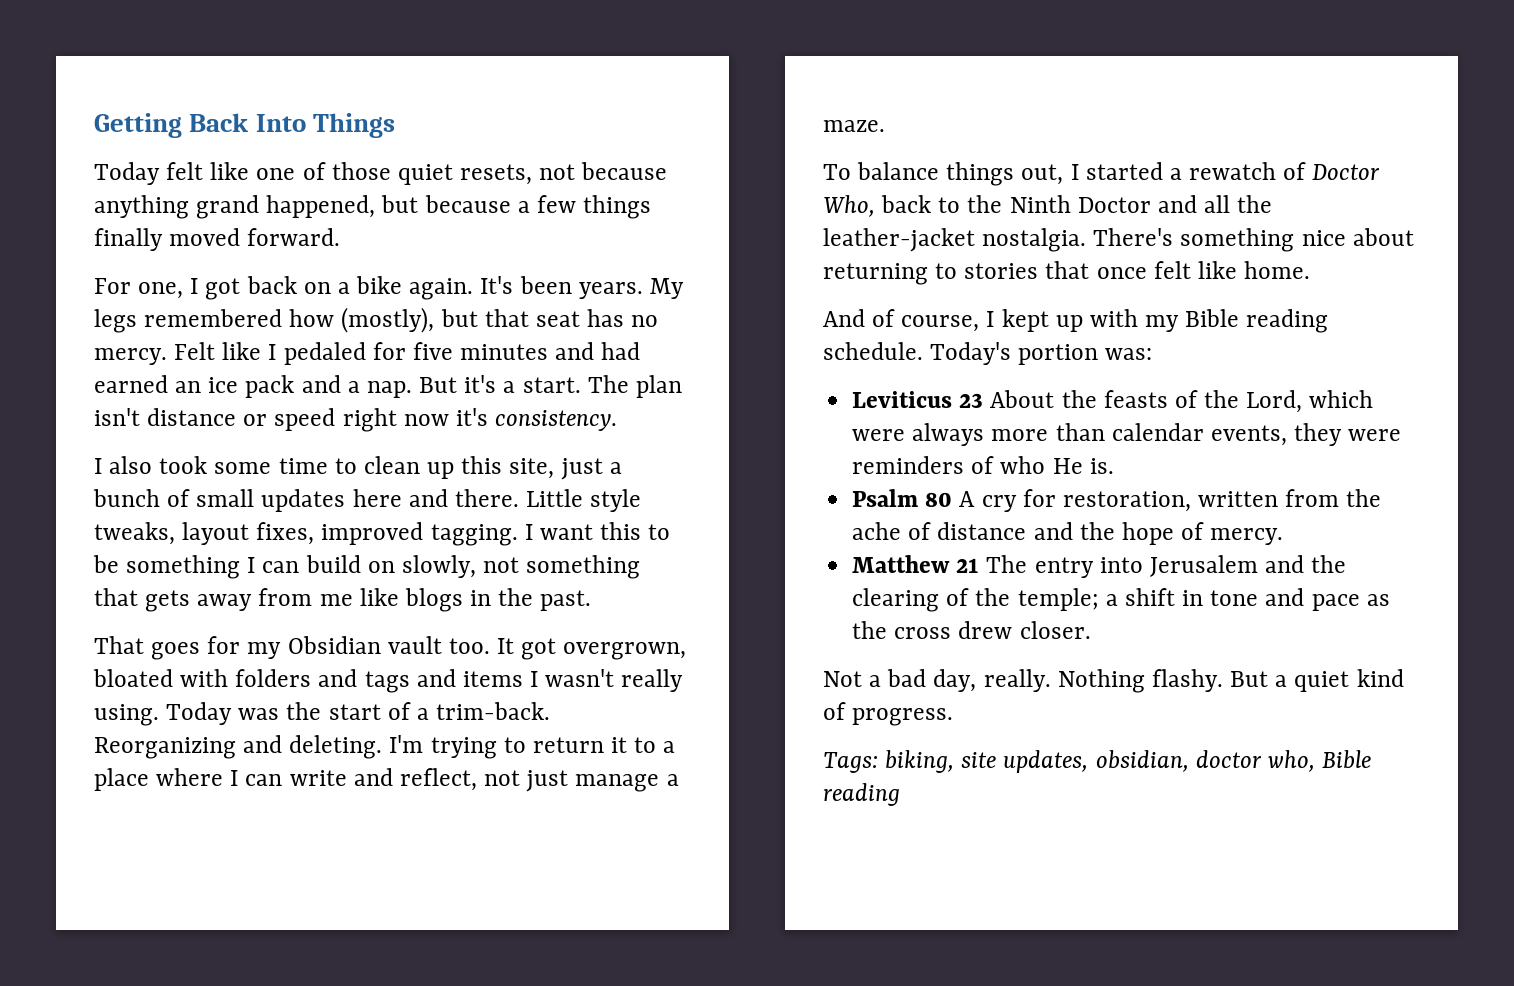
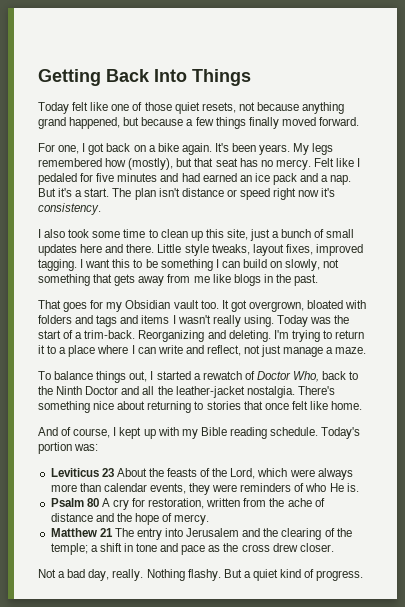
- Tags: biking, site updates, obsidian, doctor who, Bible reading

